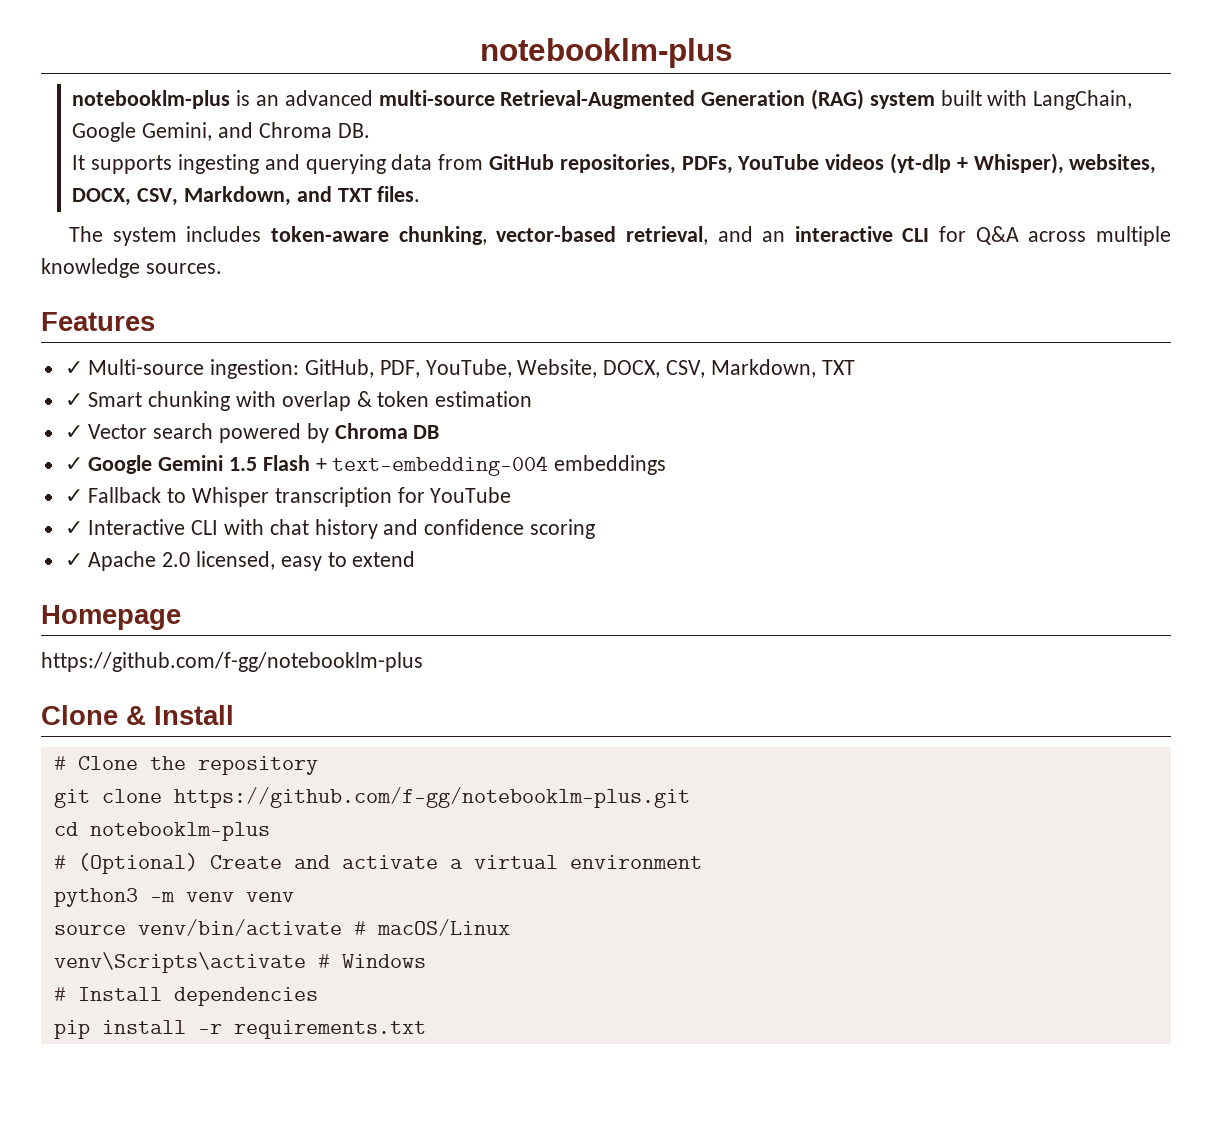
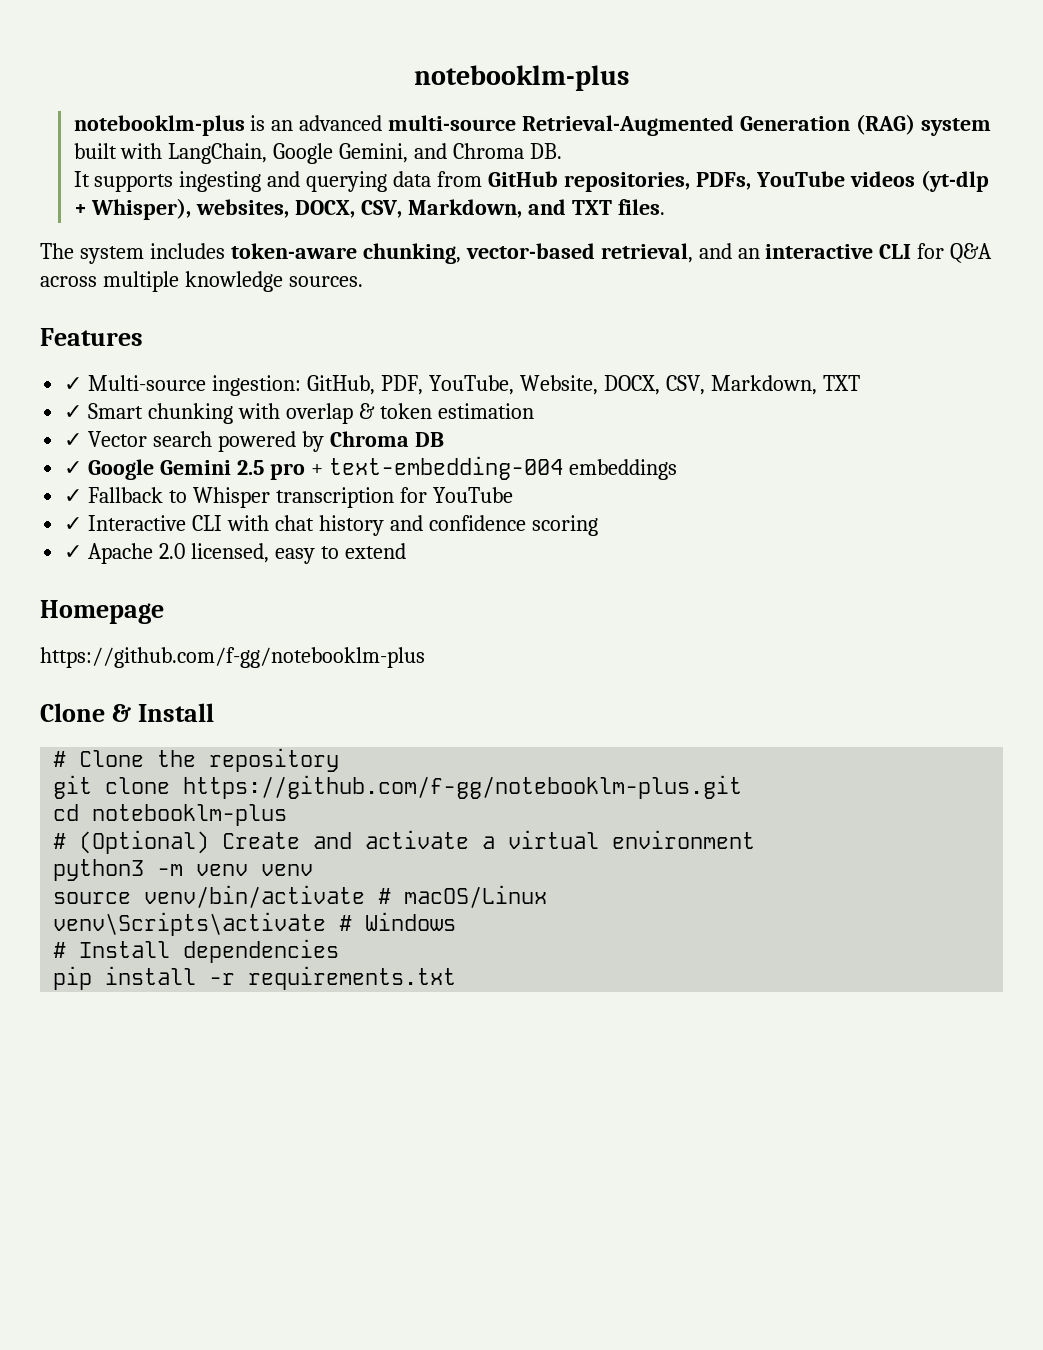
- ✓ Google Gemini 1.5 Flash + text-embedding-004 embeddings
+ ✓ Google Gemini 2.5 pro + text-embedding-004 embeddings

